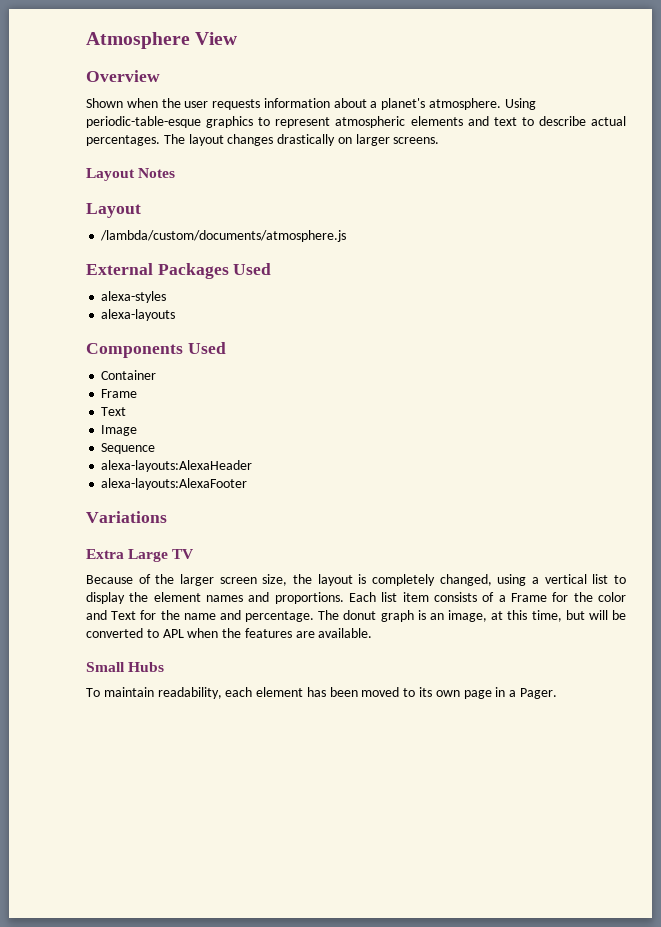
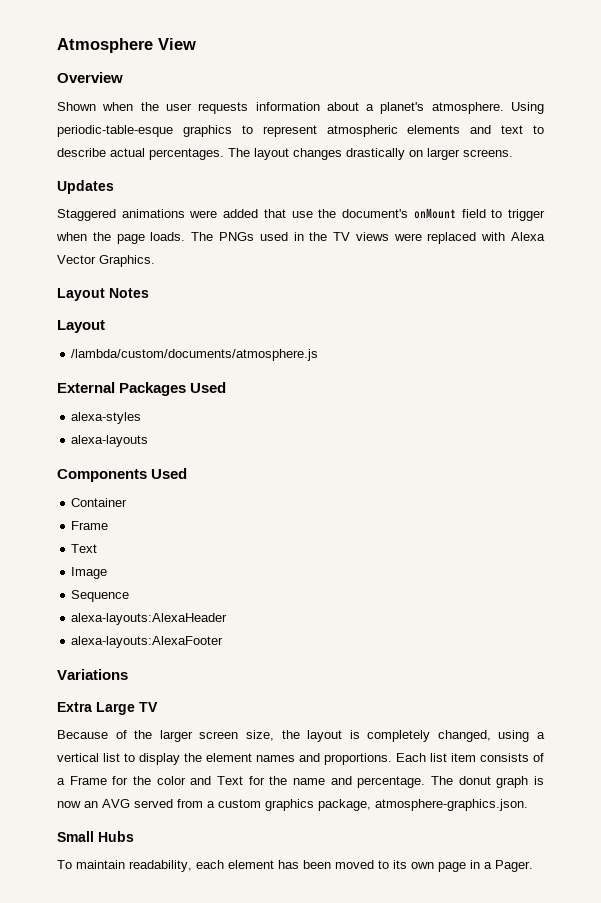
+ Updates
+ Staggered animations were added that use the document's onMount field to trigger when the page loads. The PNGs used in the TV views were replaced with Alexa Vector Graphics.
- The donut graph is an image, at this time, but will be converted to APL when the features are available.
+ The donut graph is now an AVG served from a custom graphics package, atmosphere-graphics.json.

